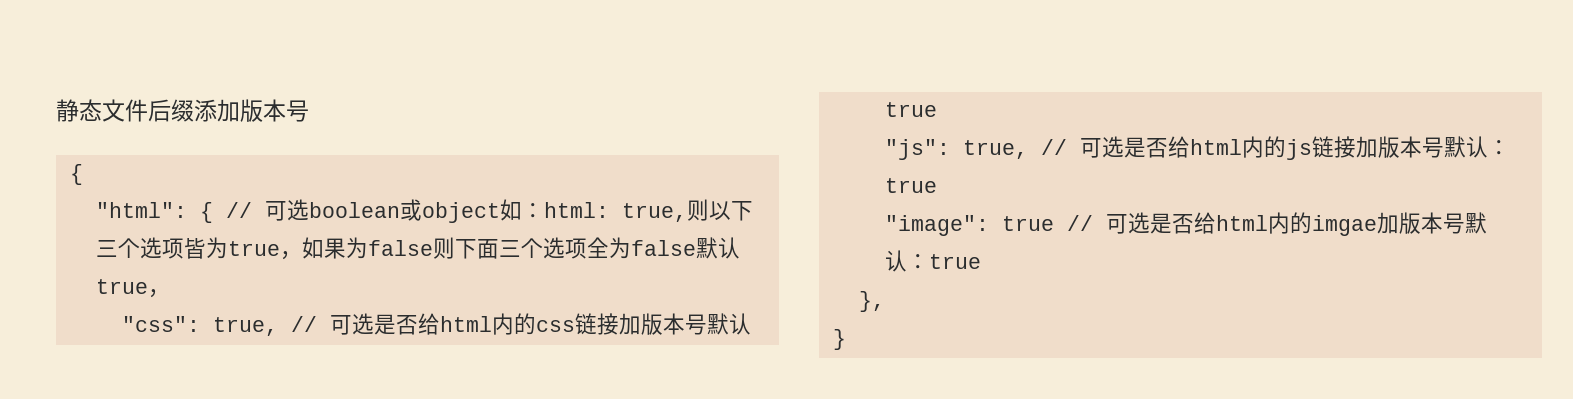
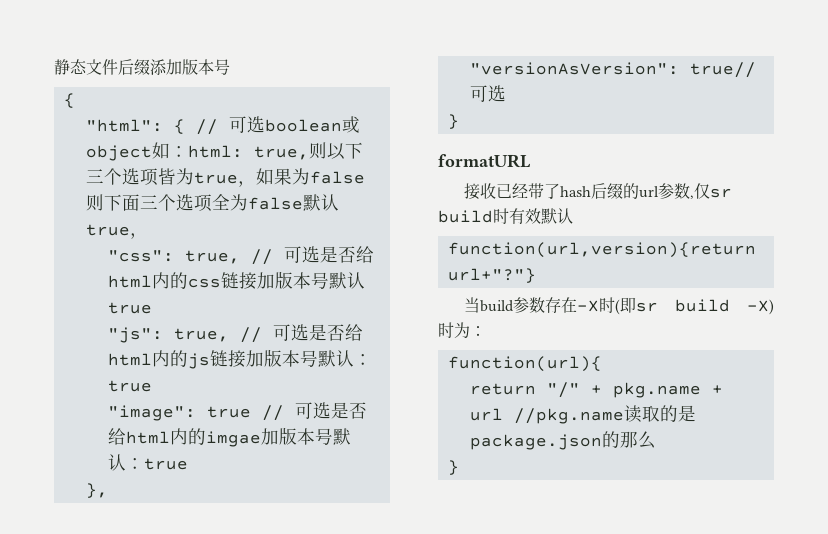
+ "versionAsVersion": true//可选
+ }
+ formatURL
+ 接收已经带了hash后缀的url参数,仅sr build时有效默认
+ function(url,version){return url+"?"}
+ 当build参数存在-X时(即sr build -X)时为：
+ function(url){
+ return "/" + pkg.name + url //pkg.name读取的是package.json的那么

